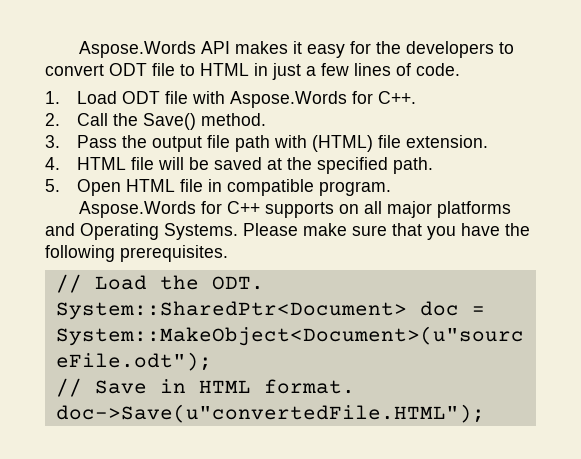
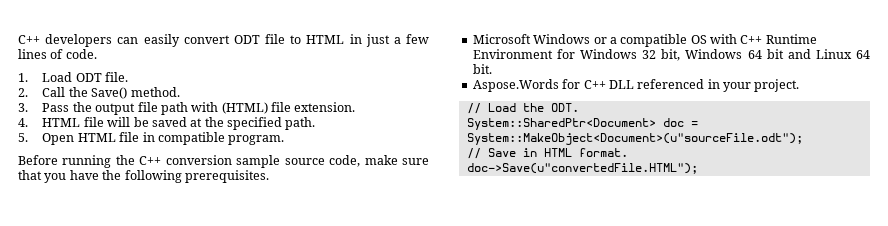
- Aspose.Words API makes it easy for the developers to convert ODT file to HTML in just a few lines of code.
+ C++ developers can easily convert ODT file to HTML in just a few lines of code.
- 1. Load ODT file with Aspose.Words for C++.
+ 1. Load ODT file.
- Aspose.Words for C++ supports on all major platforms and Operating Systems. Please make sure that you have the following prerequisites.
+ Before running the C++ conversion sample source code, make sure that you have the following prerequisites.
+ Microsoft Windows or a compatible OS with C++ Runtime Environment for Windows 32 bit, Windows 64 bit and Linux 64 bit.
+ Aspose.Words for C++ DLL referenced in your project.

